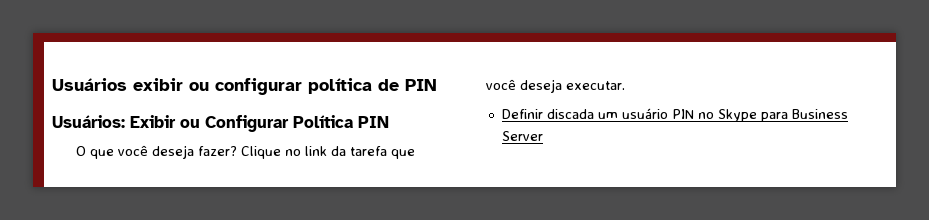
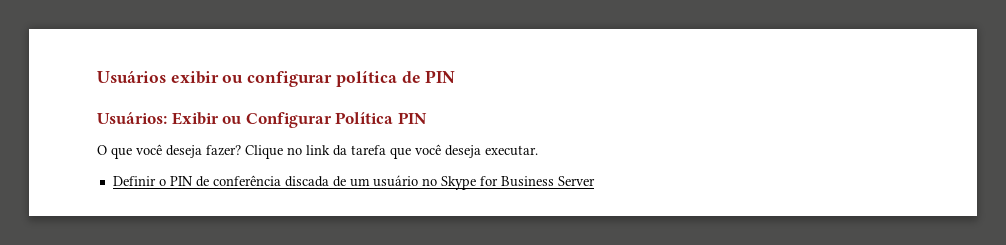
- Definir discada um usuário PIN no Skype para Business Server
+ Definir o PIN de conferência discada de um usuário no Skype for Business Server

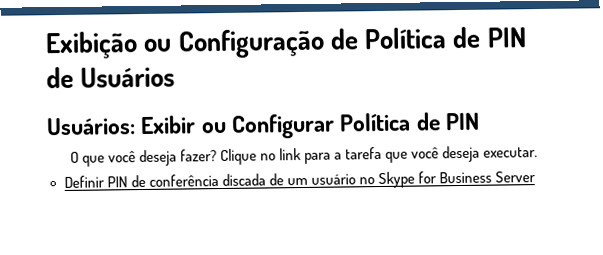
- Usuários exibir ou configurar política de PIN
+ Exibição ou Configuração de Política de PIN de Usuários
- Usuários: Exibir ou Configurar Política PIN
+ Usuários: Exibir ou Configurar Política de PIN
- Clique no link da tarefa que você deseja executar.
+ Clique no link para a tarefa que você deseja executar.
- Definir o PIN de conferência discada de um usuário no Skype for Business Server
+ Definir PIN de conferência discada de um usuário no Skype for Business Server

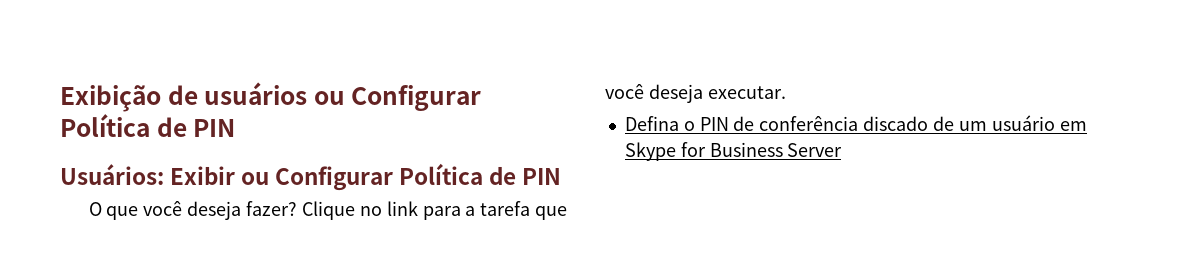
- Exibição ou Configuração de Política de PIN de Usuários
+ Exibição de usuários ou Configurar Política de PIN
- Definir PIN de conferência discada de um usuário no Skype for Business Server
+ Defina o PIN de conferência discado de um usuário em Skype for Business Server

